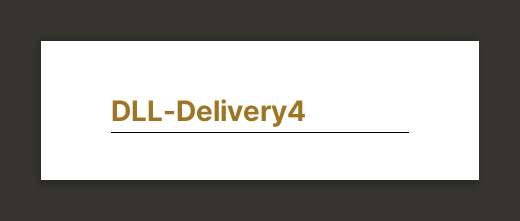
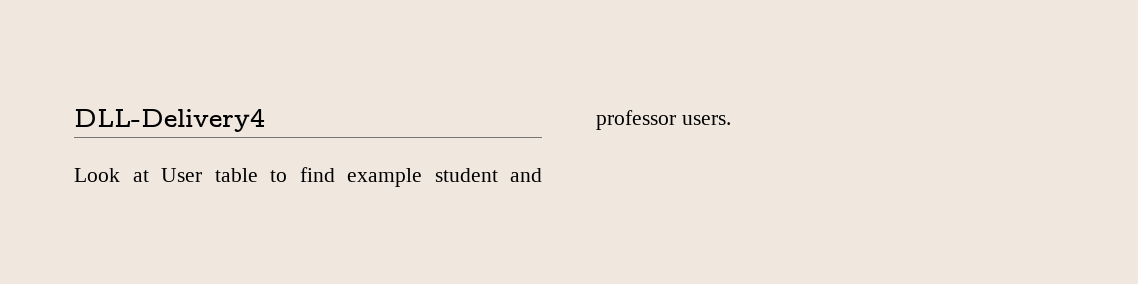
+ Look at User table to find example student and professor users.

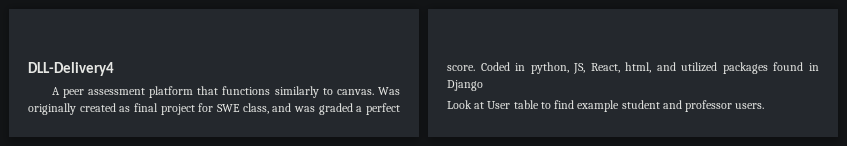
+ A peer assessment platform that functions similarly to canvas. Was originally created as final project for SWE class, and was graded a perfect score. Coded in python, JS, React, html, and utilized packages found in Django

